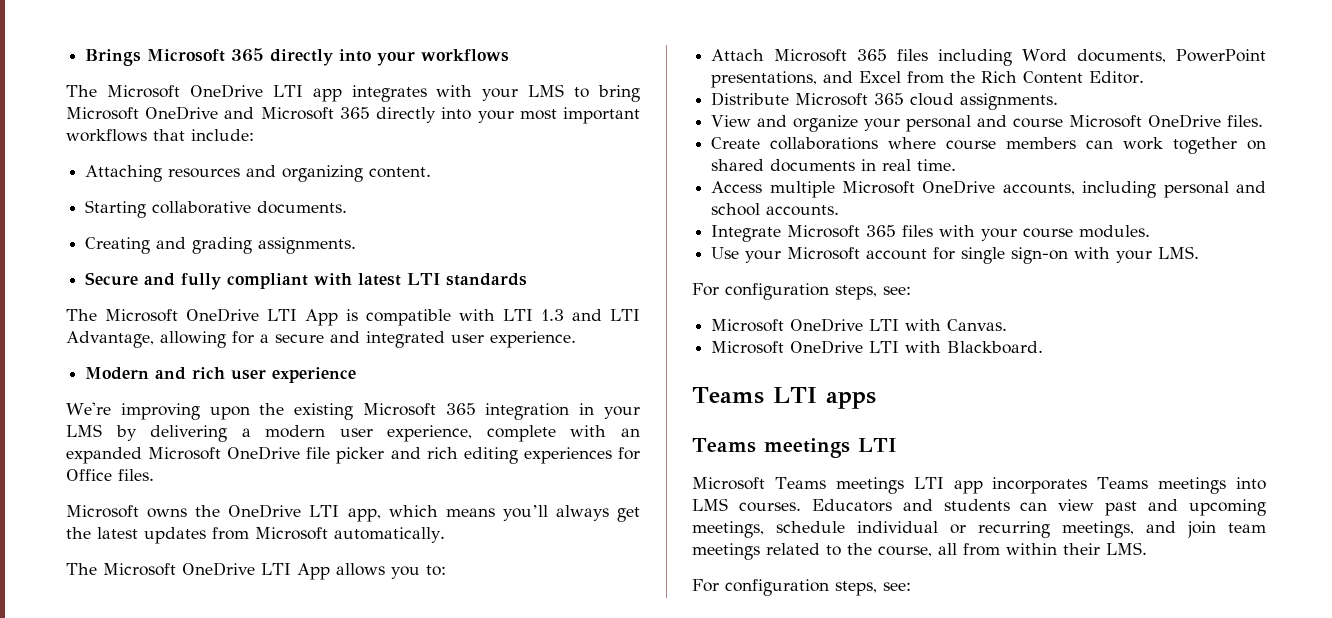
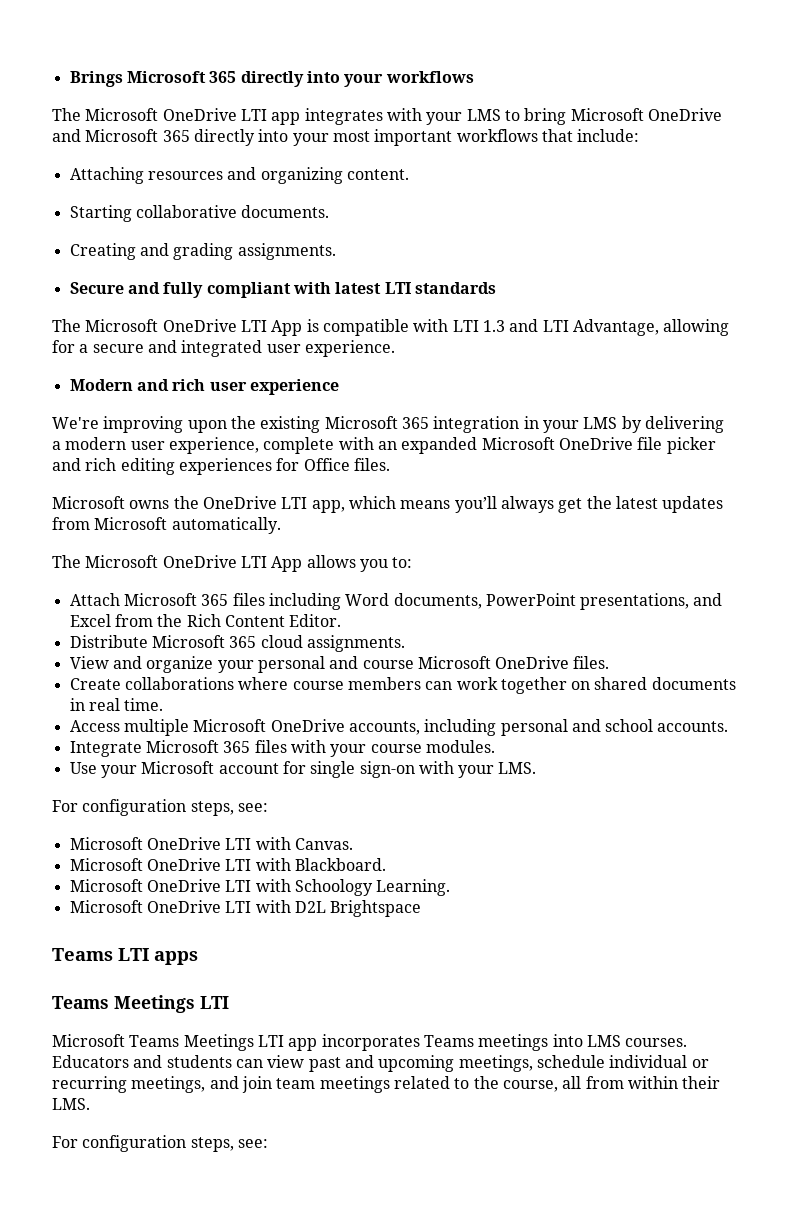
+ Microsoft OneDrive LTI with Schoology Learning.
+ Microsoft OneDrive LTI with D2L Brightspace
  Teams LTI apps
- Teams meetings LTI
+ Teams Meetings LTI
- Microsoft Teams meetings LTI app incorporates Teams meetings into LMS courses.
+ Microsoft Teams Meetings LTI app incorporates Teams meetings into LMS courses.

